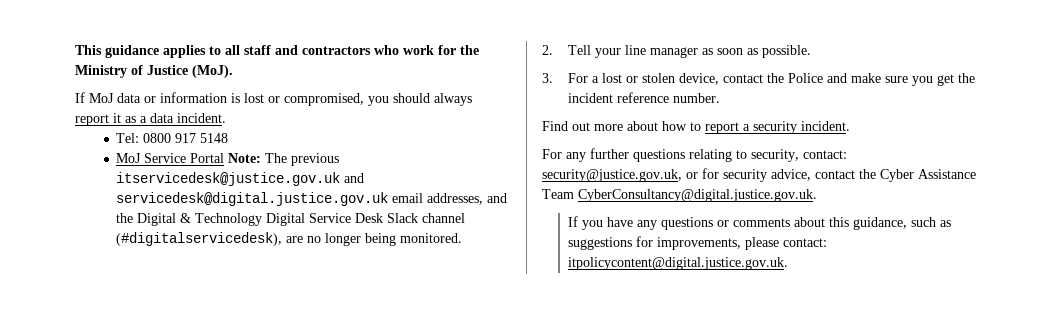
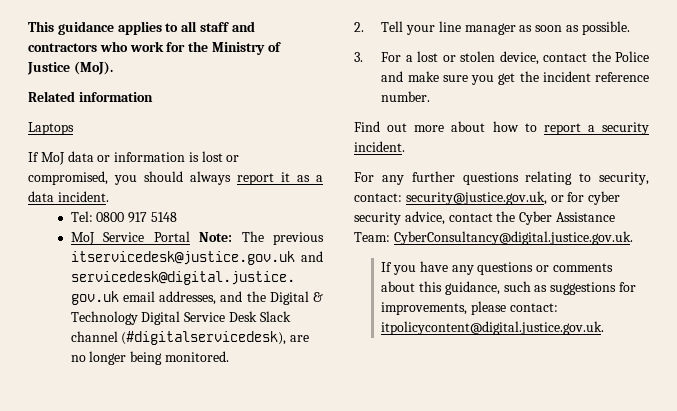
+ Related information
+ Laptops
- For any further questions relating to security, contact: security@justice.gov.uk, or for security advice, contact the Cyber Assistance Team CyberConsultancy@digital.justice.gov.uk.
+ For any further questions relating to security, contact: security@justice.gov.uk, or for cyber security advice, contact the Cyber Assistance Team: CyberConsultancy@digital.justice.gov.uk.

